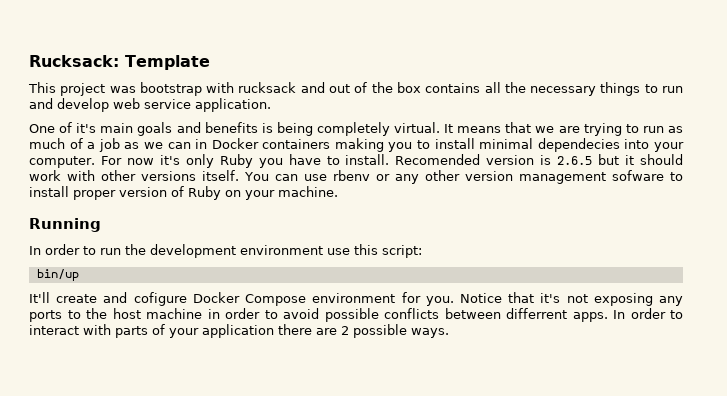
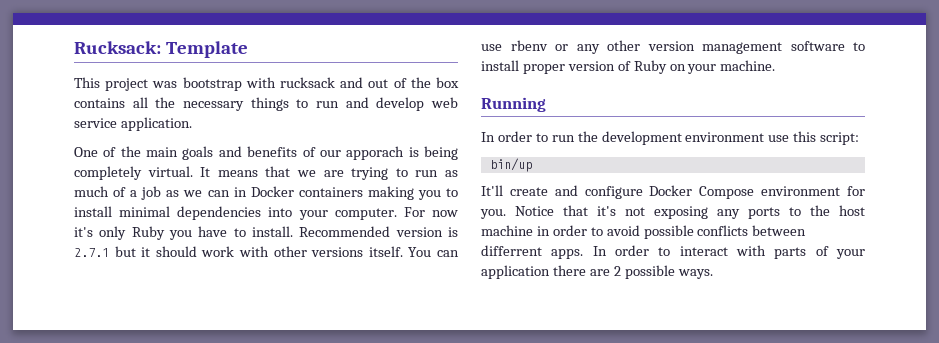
- One of it's main goals and benefits is being completely virtual.
+ One of the main goals and benefits of our apporach is being completely virtual.
- It means that we are trying to run as much of a job as we can in Docker containers making you to install minimal dependecies into your computer.
+ It means that we are trying to run as much of a job as we can in Docker containers making you to install minimal dependencies into your computer.
- Recomended version is 2.6.5 but it should work with other versions itself.
+ Recommended version is 2.7.1 but it should work with other versions itself.
- You can use rbenv or any other version management sofware to install proper version of Ruby on your machine.
+ You can use rbenv or any other version management software to install proper version of Ruby on your machine.
- It'll create and cofigure Docker Compose environment for you.
+ It'll create and configure Docker Compose environment for you.

